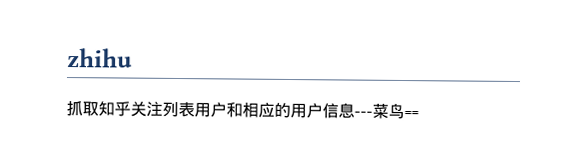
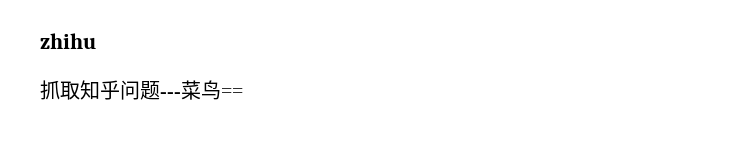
- 抓取知乎关注列表用户和相应的用户信息---菜鸟==
+ 抓取知乎问题---菜鸟==

